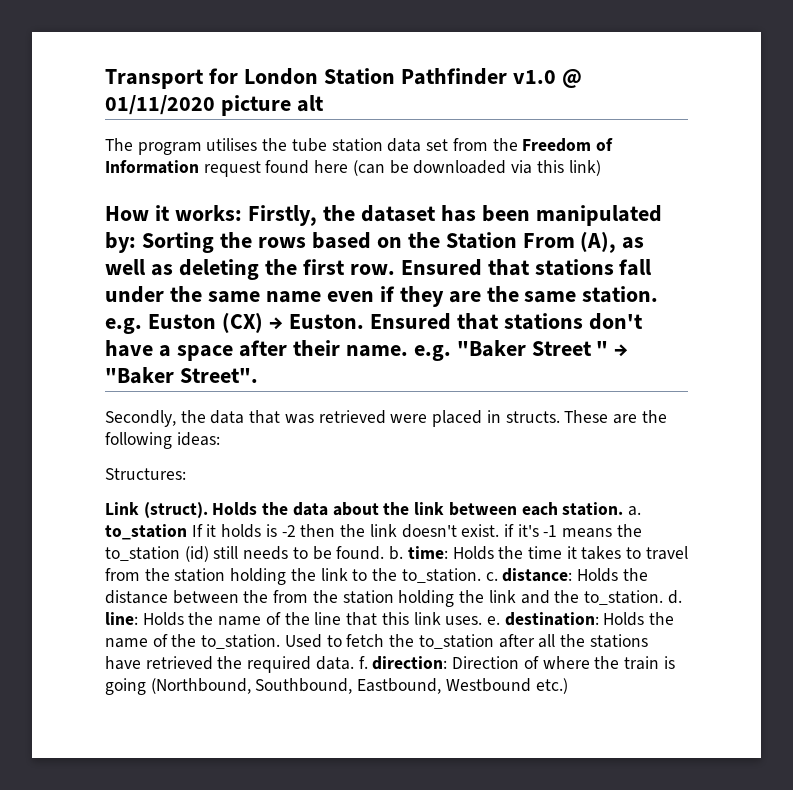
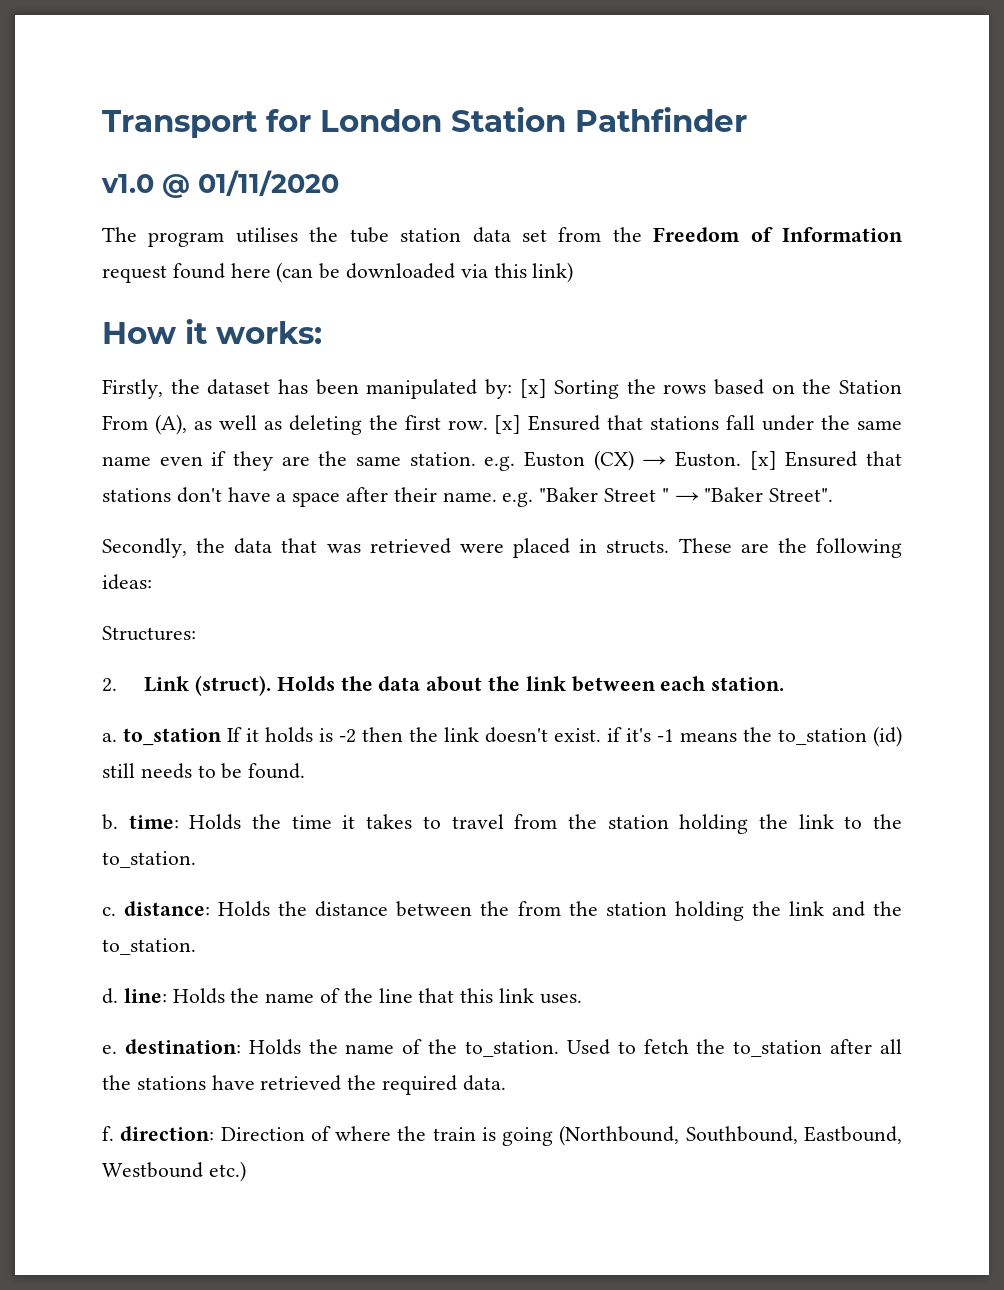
- Transport for London Station Pathfinder v1.0 @ 01/11/2020 picture alt
+ Transport for London Station Pathfinder
+ v1.0 @ 01/11/2020
- How it works: Firstly, the dataset has been manipulated by: Sorting the rows based on the Station From (A), as well as deleting the first row.
+ How it works:
+ Firstly, the dataset has been manipulated by: [x] Sorting the rows based on the Station From (A), as well as deleting the first row.
- Ensured that stations fall under the same name even if they are the same station. e.g. Euston (CX) → Euston.
+ [x] Ensured that stations fall under the same name even if they are the same station. e.g. Euston (CX) → Euston.
- Ensured that stations don't have a space after their name. e.g. "Baker Street " → "Baker Street".
+ [x] Ensured that stations don't have a space after their name. e.g. "Baker Street " → "Baker Street".
- Link (struct).
+ 2. Link (struct).
- Holds the data about the link between each station. a. to_station If it holds is -2 then the link doesn't exist. if it's -1 means the to_station (id) still needs to be found. b. time:
+ Holds the data about the link between each station.
+ a. to_station If it holds is -2 then the link doesn't exist. if it's -1 means the to_station (id) still needs to be found.
+ b. time:
- Holds the time it takes to travel from the station holding the link to the to_station. c. distance:
+ Holds the time it takes to travel from the station holding the link to the to_station.
+ c. distance:
- Holds the distance between the from the station holding the link and the to_station. d. line:
+ Holds the distance between the from the station holding the link and the to_station.
+ d. line:
- Holds the name of the line that this link uses. e. destination:
+ Holds the name of the line that this link uses.
+ e. destination:
- Used to fetch the to_station after all the stations have retrieved the required data. f. direction: Direction of where the train is going (Northbound, Southbound, Eastbound, Westbound etc.)
+ Used to fetch the to_station after all the stations have retrieved the required data.
+ f. direction: Direction of where the train is going (Northbound, Southbound, Eastbound, Westbound etc.)

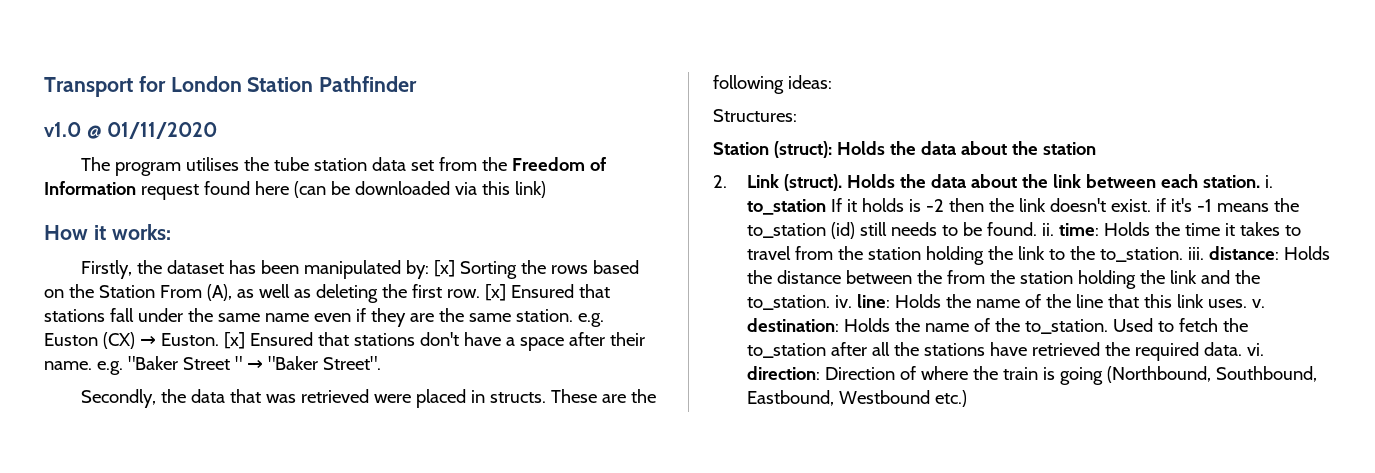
+ Station (struct): Holds the data about the station
- Holds the data about the link between each station.
- a. to_station If it holds is -2 then the link doesn't exist. if it's -1 means the to_station (id) still needs to be found.
- b. time:
+ Holds the data about the link between each station. i. to_station If it holds is -2 then the link doesn't exist. if it's -1 means the to_station (id) still needs to be found. ii. time:
- Holds the time it takes to travel from the station holding the link to the to_station.
- c. distance:
+ Holds the time it takes to travel from the station holding the link to the to_station. iii. distance:
- Holds the distance between the from the station holding the link and the to_station.
- d. line:
+ Holds the distance between the from the station holding the link and the to_station. iv. line:
- Holds the name of the line that this link uses.
- e. destination:
+ Holds the name of the line that this link uses. v. destination:
- Used to fetch the to_station after all the stations have retrieved the required data.
- f. direction: Direction of where the train is going (Northbound, Southbound, Eastbound, Westbound etc.)
+ Used to fetch the to_station after all the stations have retrieved the required data. vi. direction: Direction of where the train is going (Northbound, Southbound, Eastbound, Westbound etc.)

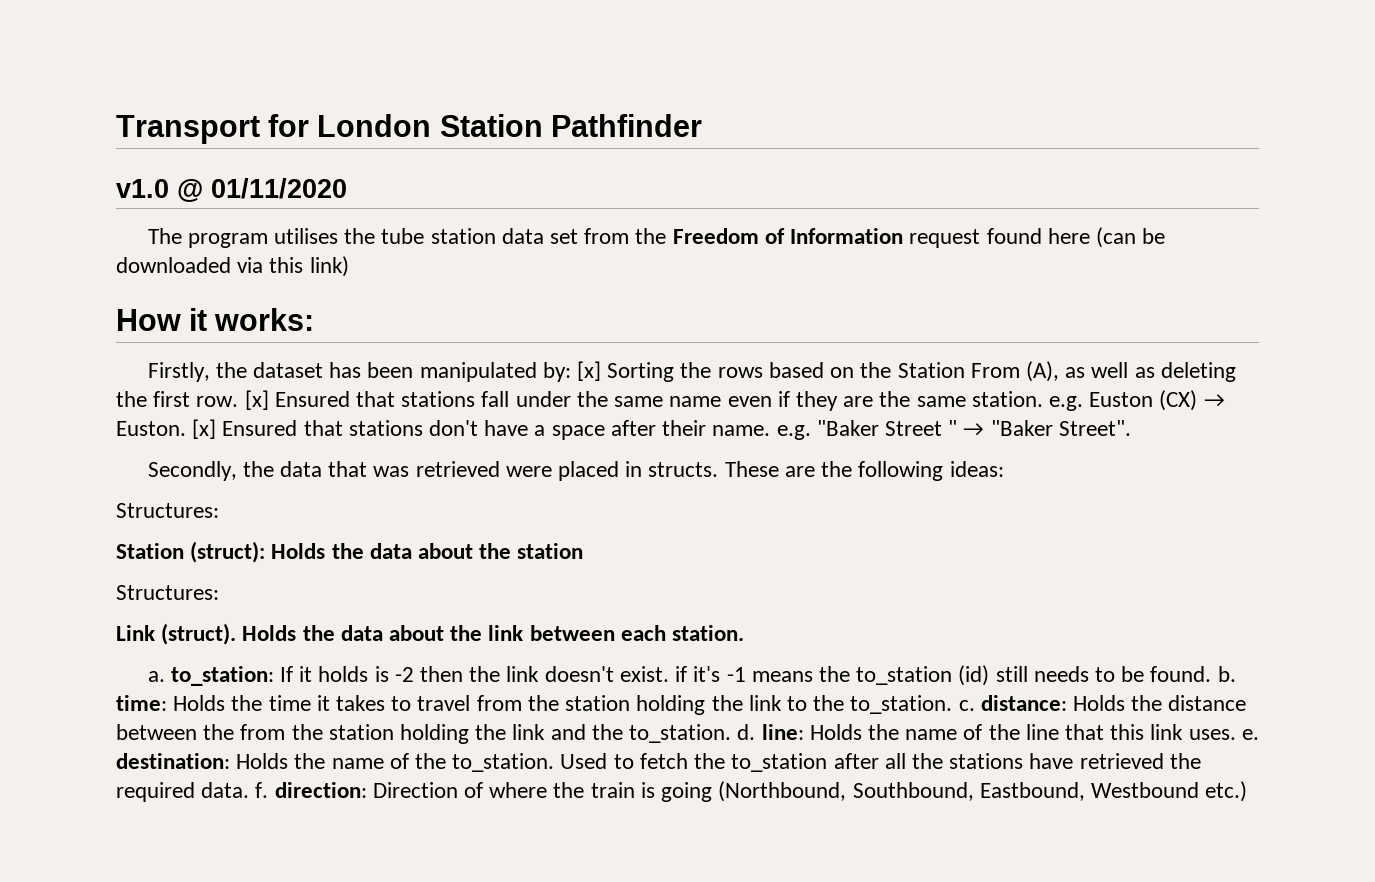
  Station (struct): Holds the data about the station
- 2. Link (struct).
+ Structures:
+ Link (struct).
- Holds the data about the link between each station. i. to_station If it holds is -2 then the link doesn't exist. if it's -1 means the to_station (id) still needs to be found. ii. time:
+ Holds the data about the link between each station.
+ a. to_station: If it holds is -2 then the link doesn't exist. if it's -1 means the to_station (id) still needs to be found. b. time:
- Holds the time it takes to travel from the station holding the link to the to_station. iii. distance:
+ Holds the time it takes to travel from the station holding the link to the to_station. c. distance:
- Holds the distance between the from the station holding the link and the to_station. iv. line:
+ Holds the distance between the from the station holding the link and the to_station. d. line:
- Holds the name of the line that this link uses. v. destination:
+ Holds the name of the line that this link uses. e. destination:
- Used to fetch the to_station after all the stations have retrieved the required data. vi. direction: Direction of where the train is going (Northbound, Southbound, Eastbound, Westbound etc.)
+ Used to fetch the to_station after all the stations have retrieved the required data. f. direction: Direction of where the train is going (Northbound, Southbound, Eastbound, Westbound etc.)

